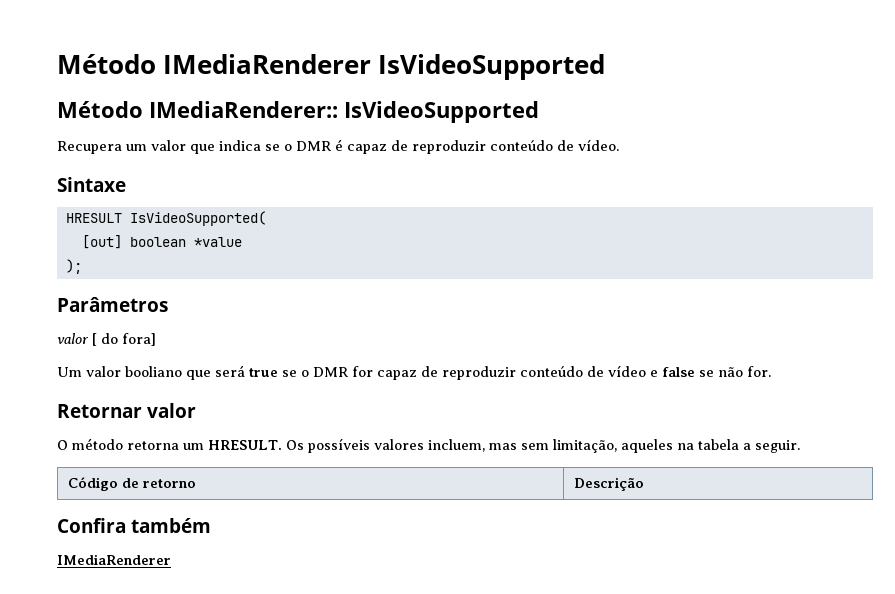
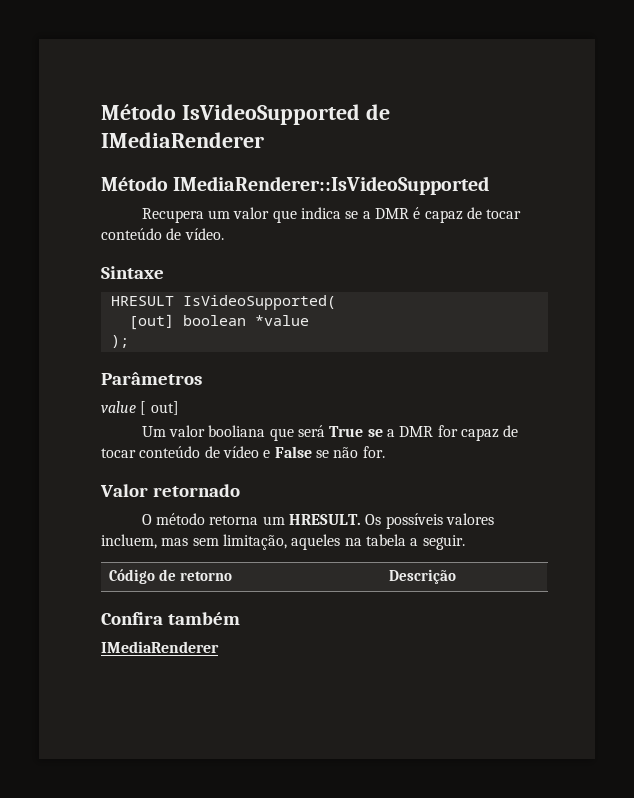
- Método IMediaRenderer IsVideoSupported
- Método IMediaRenderer:: IsVideoSupported
+ Método IsVideoSupported de IMediaRenderer
+ Método IMediaRenderer::IsVideoSupported
- Recupera um valor que indica se o DMR é capaz de reproduzir conteúdo de vídeo.
+ Recupera um valor que indica se a DMR é capaz de tocar conteúdo de vídeo.
- valor [ do fora]
+ value [ out]
- Um valor booliano que será true se o DMR for capaz de reproduzir conteúdo de vídeo e false se não for.
+ Um valor booliana que será True se a DMR for capaz de tocar conteúdo de vídeo e False se não for.
- Retornar valor
+ Valor retornado

